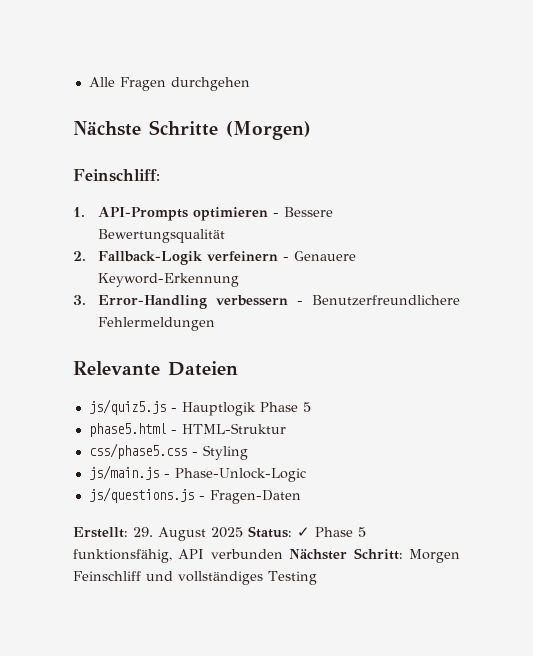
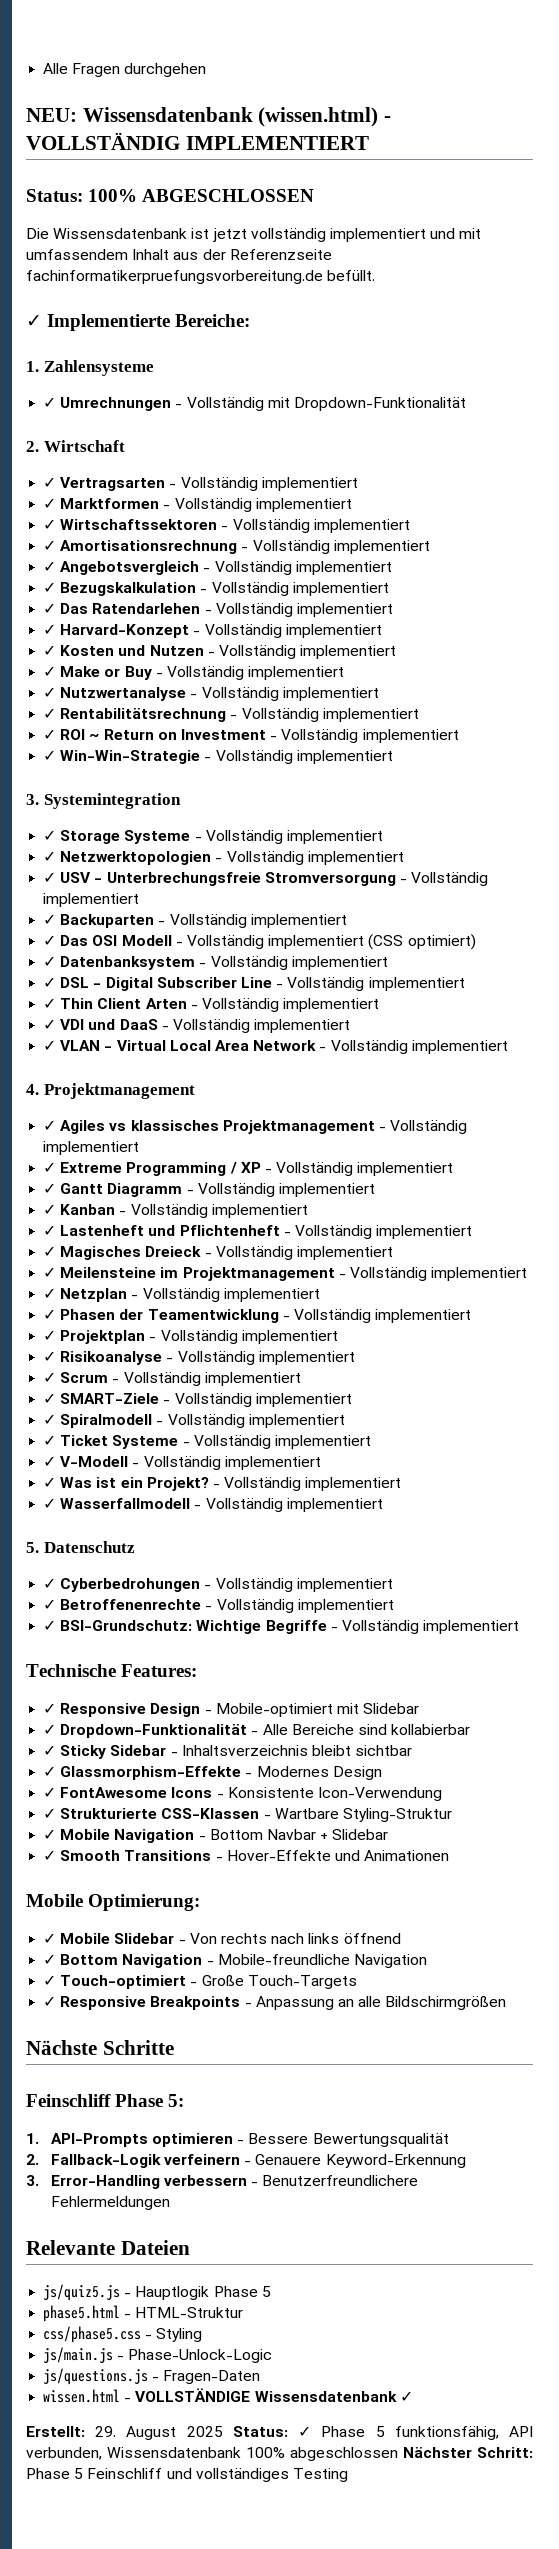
+ NEU: Wissensdatenbank (wissen.html) - VOLLSTÄNDIG IMPLEMENTIERT
+ Status: 100% ABGESCHLOSSEN
+ Die Wissensdatenbank ist jetzt vollständig implementiert und mit umfassendem Inhalt aus der Referenzseite fachinformatikerpruefungsvorbereitung.de befüllt.
+ ✓ Implementierte Bereiche:
+ 1. Zahlensysteme
+ ✓ Umrechnungen - Vollständig mit Dropdown-Funktionalität
+ 2. Wirtschaft
+ ✓ Vertragsarten - Vollständig implementiert
+ ✓ Marktformen - Vollständig implementiert
+ ✓ Wirtschaftssektoren - Vollständig implementiert
+ ✓ Amortisationsrechnung - Vollständig implementiert
+ ✓ Angebotsvergleich - Vollständig implementiert
+ ✓ Bezugskalkulation - Vollständig implementiert
+ ✓ Das Ratendarlehen - Vollständig implementiert
+ ✓ Harvard-Konzept - Vollständig implementiert
+ ✓ Kosten und Nutzen - Vollständig implementiert
+ ✓ Make or Buy - Vollständig implementiert
+ ✓ Nutzwertanalyse - Vollständig implementiert
+ ✓ Rentabilitätsrechnung - Vollständig implementiert
+ ✓ ROI ~ Return on Investment - Vollständig implementiert
+ ✓ Win-Win-Strategie - Vollständig implementiert
+ 3. Systemintegration
+ ✓ Storage Systeme - Vollständig implementiert
+ ✓ Netzwerktopologien - Vollständig implementiert
+ ✓ USV - Unterbrechungsfreie Stromversorgung - Vollständig implementiert
+ ✓ Backuparten - Vollständig implementiert
+ ✓ Das OSI Modell - Vollständig implementiert (CSS optimiert)
+ ✓ Datenbanksystem - Vollständig implementiert
+ ✓ DSL - Digital Subscriber Line - Vollständig implementiert
+ ✓ Thin Client Arten - Vollständig implementiert
+ ✓ VDI und DaaS - Vollständig implementiert
+ ✓ VLAN - Virtual Local Area Network - Vollständig implementiert
+ 4. Projektmanagement
+ ✓ Agiles vs klassisches Projektmanagement - Vollständig implementiert
+ ✓ Extreme Programming / XP - Vollständig implementiert
+ ✓ Gantt Diagramm - Vollständig implementiert
+ ✓ Kanban - Vollständig implementiert
+ ✓ Lastenheft und Pflichtenheft - Vollständig implementiert
+ ✓ Magisches Dreieck - Vollständig implementiert
+ ✓ Meilensteine im Projektmanagement - Vollständig implementiert
+ ✓ Netzplan - Vollständig implementiert
+ ✓ Phasen der Teamentwicklung - Vollständig implementiert
+ ✓ Projektplan - Vollständig implementiert
+ ✓ Risikoanalyse - Vollständig implementiert
+ ✓ Scrum - Vollständig implementiert
+ ✓ SMART-Ziele - Vollständig implementiert
+ ✓ Spiralmodell - Vollständig implementiert
+ ✓ Ticket Systeme - Vollständig implementiert
+ ✓ V-Modell - Vollständig implementiert
+ ✓ Was ist ein Projekt? - Vollständig implementiert
+ ✓ Wasserfallmodell - Vollständig implementiert
+ 5. Datenschutz
+ ✓ Cyberbedrohungen - Vollständig implementiert
+ ✓ Betroffenenrechte - Vollständig implementiert
+ ✓ BSI-Grundschutz: Wichtige Begriffe - Vollständig implementiert
+ Technische Features:
+ ✓ Responsive Design - Mobile-optimiert mit Slidebar
+ ✓ Dropdown-Funktionalität - Alle Bereiche sind kollabierbar
+ ✓ Sticky Sidebar - Inhaltsverzeichnis bleibt sichtbar
+ ✓ Glassmorphism-Effekte - Modernes Design
+ ✓ FontAwesome Icons - Konsistente Icon-Verwendung
+ ✓ Strukturierte CSS-Klassen - Wartbare Styling-Struktur
+ ✓ Mobile Navigation - Bottom Navbar + Slidebar
+ ✓ Smooth Transitions - Hover-Effekte und Animationen
+ Mobile Optimierung:
+ ✓ Mobile Slidebar - Von rechts nach links öffnend
+ ✓ Bottom Navigation - Mobile-freundliche Navigation
+ ✓ Touch-optimiert - Große Touch-Targets
+ ✓ Responsive Breakpoints - Anpassung an alle Bildschirmgrößen
- Nächste Schritte (Morgen)
- Feinschliff:
+ Nächste Schritte
+ Feinschliff Phase 5:
+ wissen.html - VOLLSTÄNDIGE Wissensdatenbank ✓
- Erstellt: 29. August 2025 Status: ✓ Phase 5 funktionsfähig, API verbunden Nächster Schritt: Morgen Feinschliff und vollständiges Testing
+ Erstellt: 29. August 2025 Status: ✓ Phase 5 funktionsfähig, API verbunden, Wissensdatenbank 100% abgeschlossen Nächster Schritt: Phase 5 Feinschliff und vollständiges Testing

